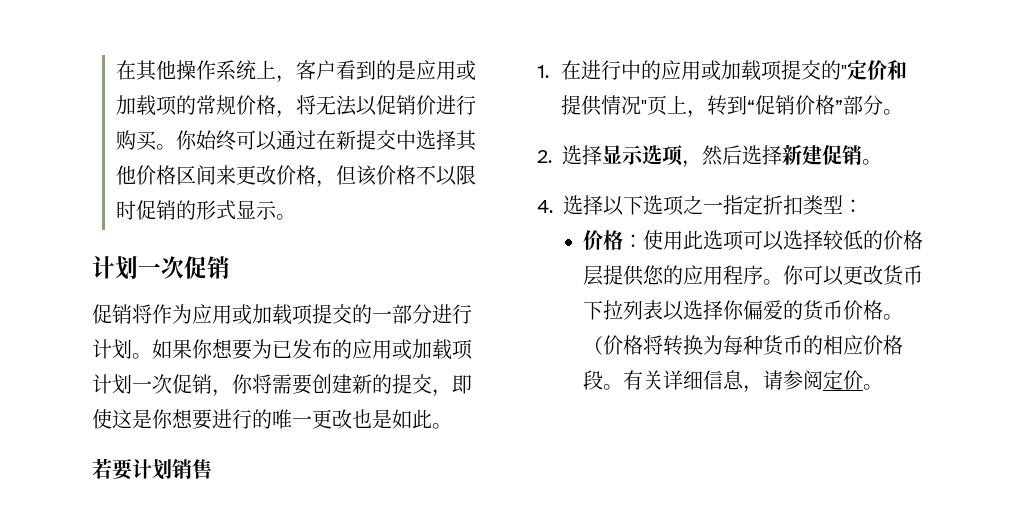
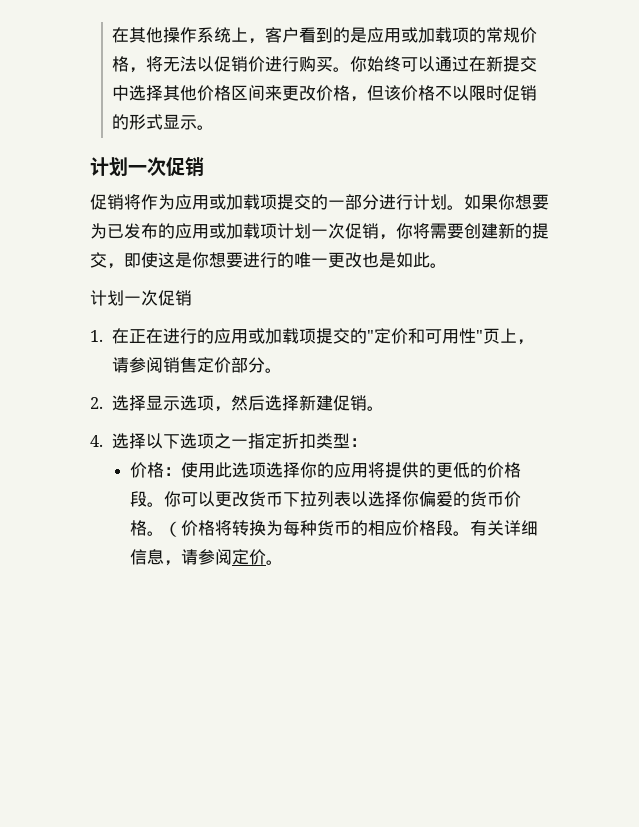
  如果你想要为已发布的应用或加载项计划一次促销，你将需要创建新的提交，即使这是你想要进行的唯一更改也是如此。
- 若要计划销售
+ 计划一次促销
- 1.在进行中的应用或加载项提交的"定价和提供情况"页上，转到“促销价格”部分。
+ 1.在正在进行的应用或加载项提交的"定价和可用性"页上，请参阅销售定价部分。
- 价格：使用此选项可以选择较低的价格层提供您的应用程序。
+ 价格：使用此选项选择你的应用将提供的更低的价格段。

